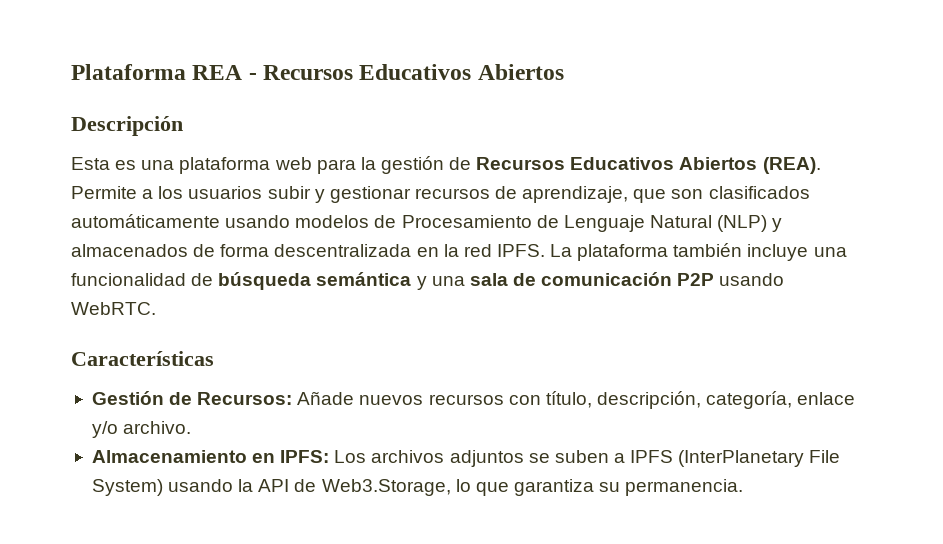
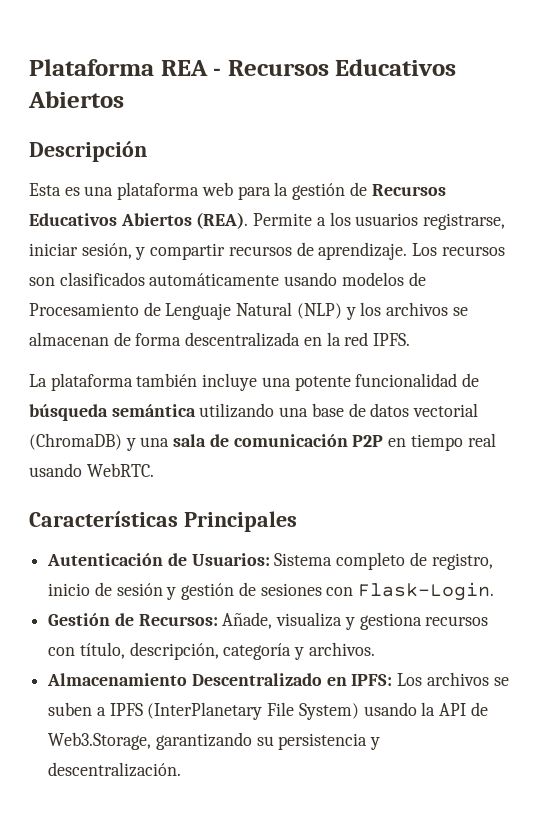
- Permite a los usuarios subir y gestionar recursos de aprendizaje, que son clasificados automáticamente usando modelos de Procesamiento de Lenguaje Natural (NLP) y almacenados de forma descentralizada en la red IPFS. La plataforma también incluye una funcionalidad de búsqueda semántica y una sala de comunicación P2P usando WebRTC.
+ Permite a los usuarios registrarse, iniciar sesión, y compartir recursos de aprendizaje. Los recursos son clasificados automáticamente usando modelos de Procesamiento de Lenguaje Natural (NLP) y los archivos se almacenan de forma descentralizada en la red IPFS.
+ La plataforma también incluye una potente funcionalidad de búsqueda semántica utilizando una base de datos vectorial (ChromaDB) y una sala de comunicación P2P en tiempo real usando WebRTC.
- Características
- Gestión de Recursos: Añade nuevos recursos con título, descripción, categoría, enlace y/o archivo.
+ Características Principales
+ Autenticación de Usuarios: Sistema completo de registro, inicio de sesión y gestión de sesiones con Flask-Login.
+ Gestión de Recursos: Añade, visualiza y gestiona recursos con título, descripción, categoría y archivos.
- Almacenamiento en IPFS: Los archivos adjuntos se suben a IPFS (InterPlanetary File System) usando la API de Web3.Storage, lo que garantiza su permanencia.
+ Almacenamiento Descentralizado en IPFS: Los archivos se suben a IPFS (InterPlanetary File System) usando la API de Web3.Storage, garantizando su persistencia y descentralización.

